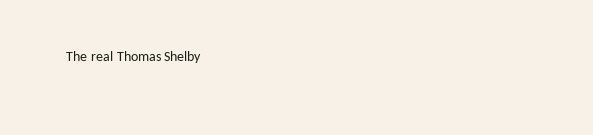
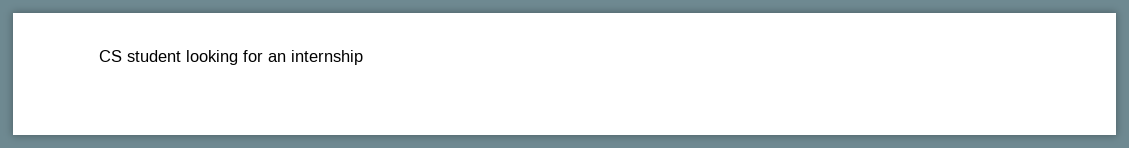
- The real Thomas Shelby
+ CS student looking for an internship

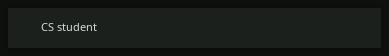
- CS student looking for an internship
+ CS student

